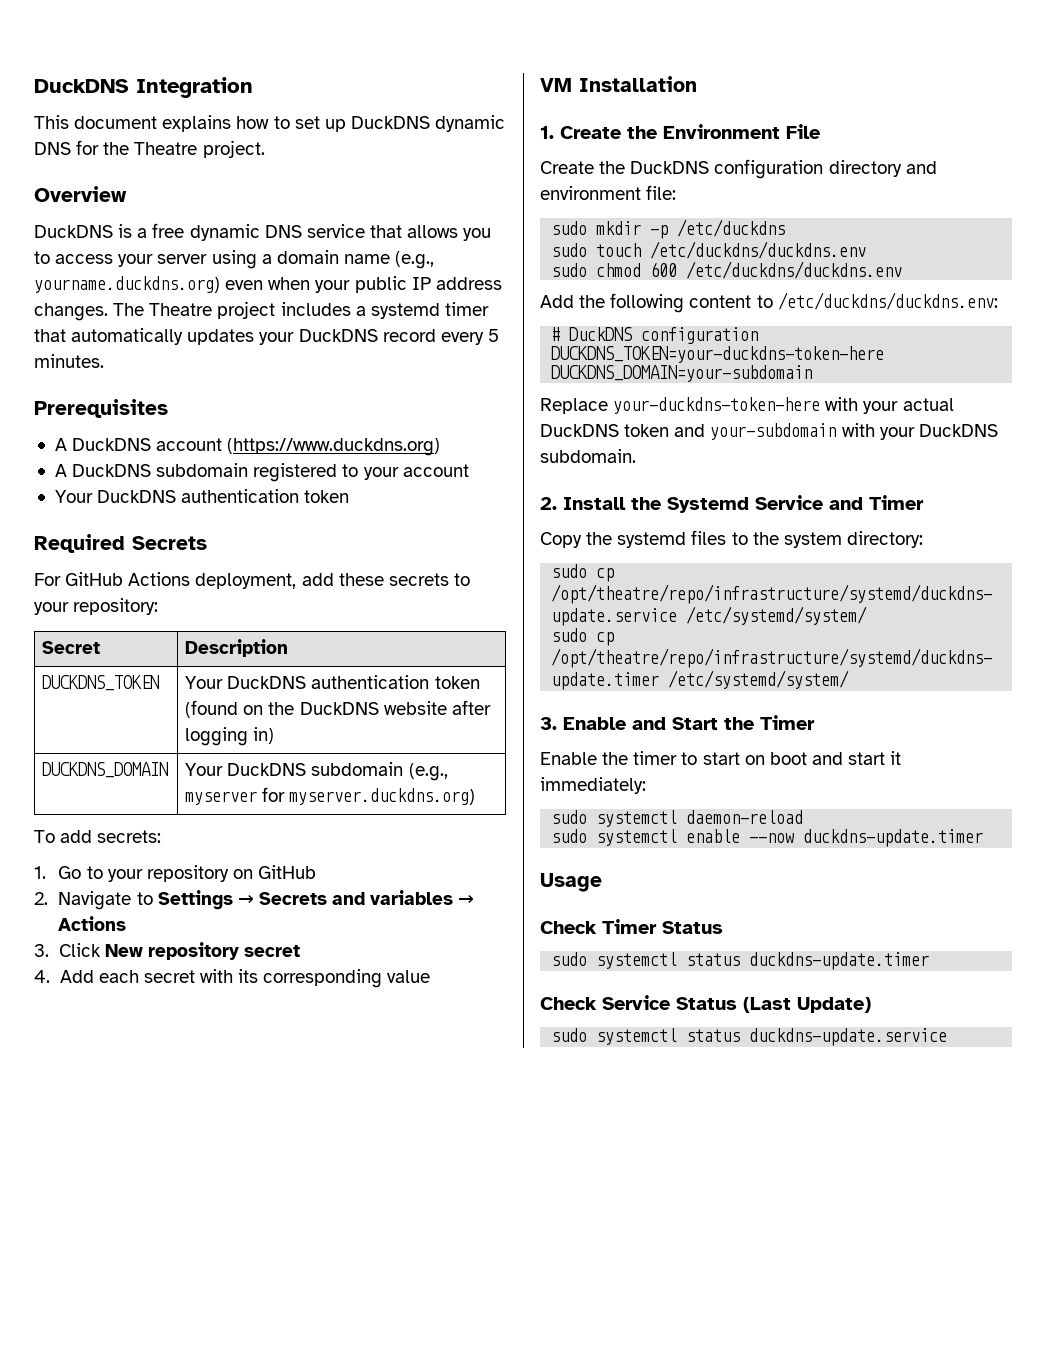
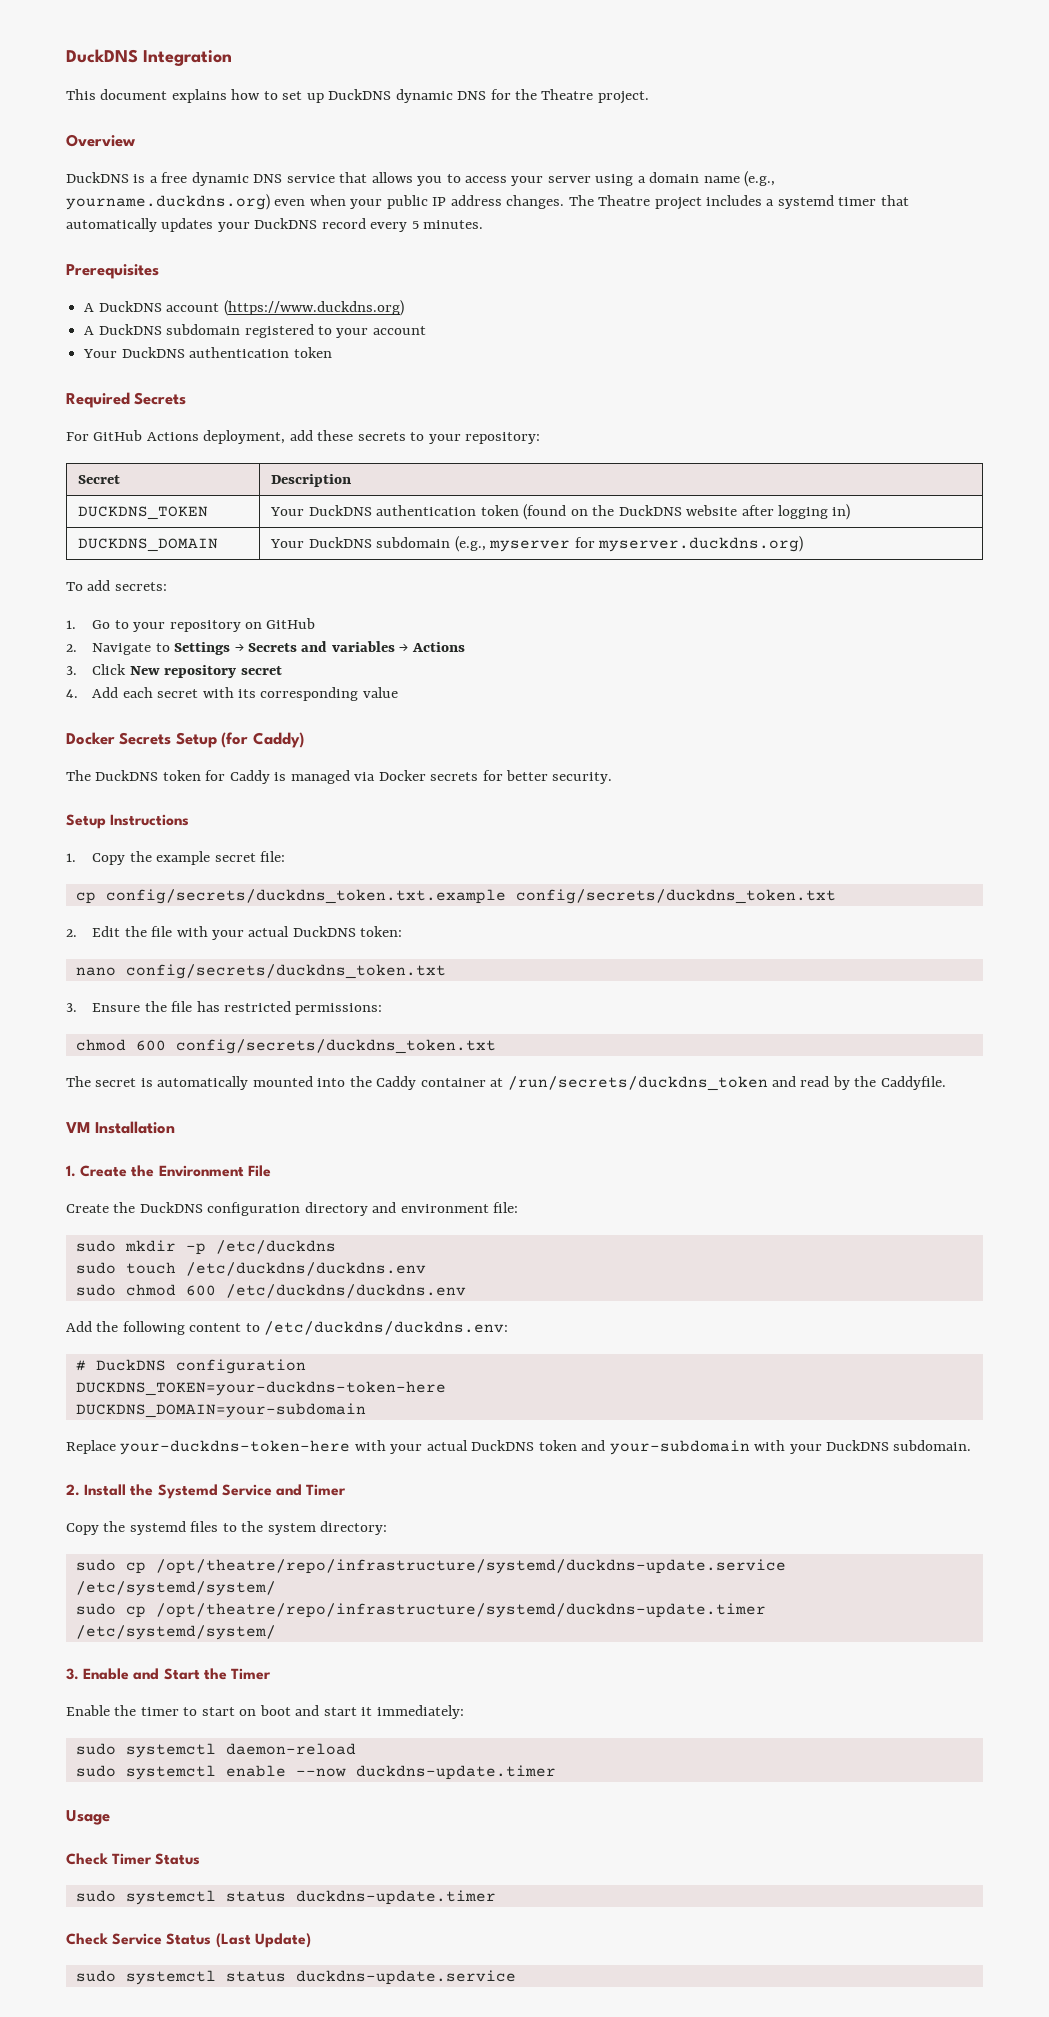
+ Docker Secrets Setup (for Caddy)
+ The DuckDNS token for Caddy is managed via Docker secrets for better security.
+ Setup Instructions
+ 1. Copy the example secret file:
+ cp config/secrets/duckdns_token.txt.example config/secrets/duckdns_token.txt
+ 2. Edit the file with your actual DuckDNS token:
+ nano config/secrets/duckdns_token.txt
+ 3. Ensure the file has restricted permissions:
+ chmod 600 config/secrets/duckdns_token.txt
+ The secret is automatically mounted into the Caddy container at /run/secrets/duckdns_token and read by the Caddyfile.

